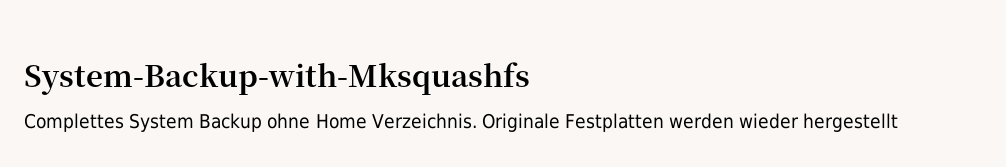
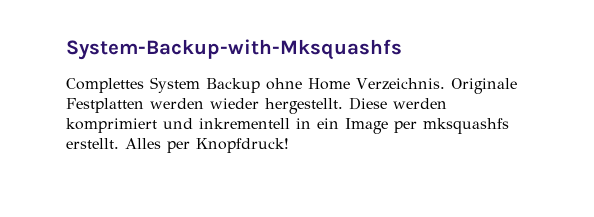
- Originale Festplatten werden wieder hergestellt
+ Originale Festplatten werden wieder hergestellt. Diese werden komprimiert und inkrementell in ein Image per mksquashfs erstellt. Alles per Knopfdruck!

